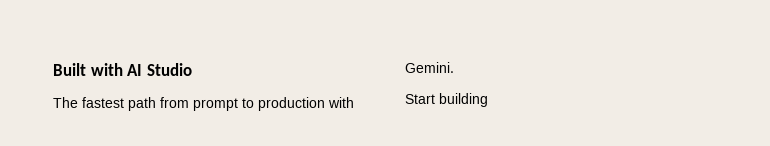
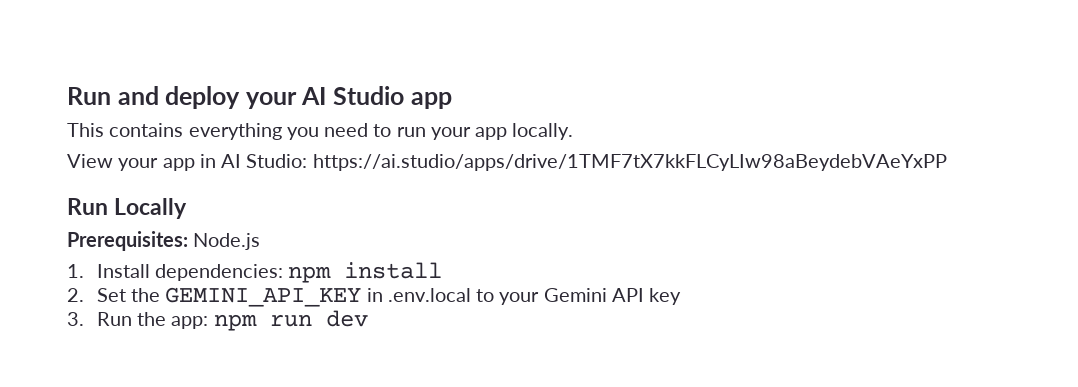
- Built with AI Studio
- The fastest path from prompt to production with Gemini.
- Start building
+ Run and deploy your AI Studio app
+ This contains everything you need to run your app locally.
+ View your app in AI Studio: https://ai.studio/apps/drive/1TMF7tX7kkFLCyLIw98aBeydebVAeYxPP
+ Run Locally
+ Prerequisites: Node.js
+ 1. Install dependencies: npm install
+ 2. Set the GEMINI_API_KEY in .env.local to your Gemini API key
+ 3. Run the app: npm run dev

